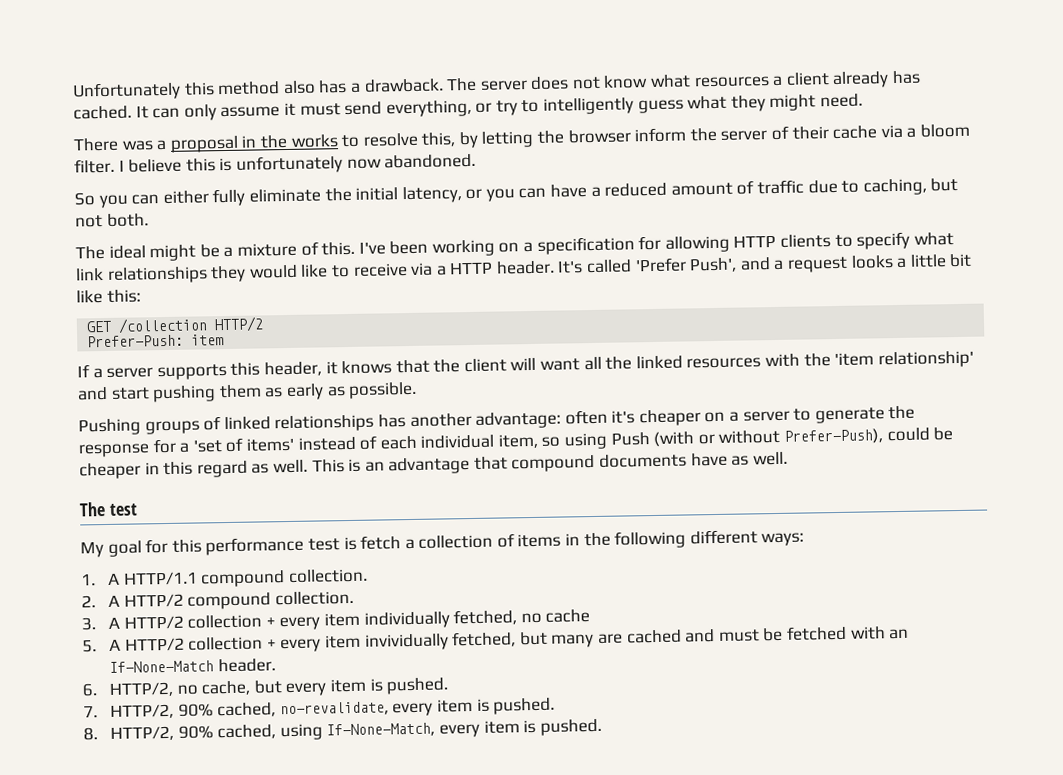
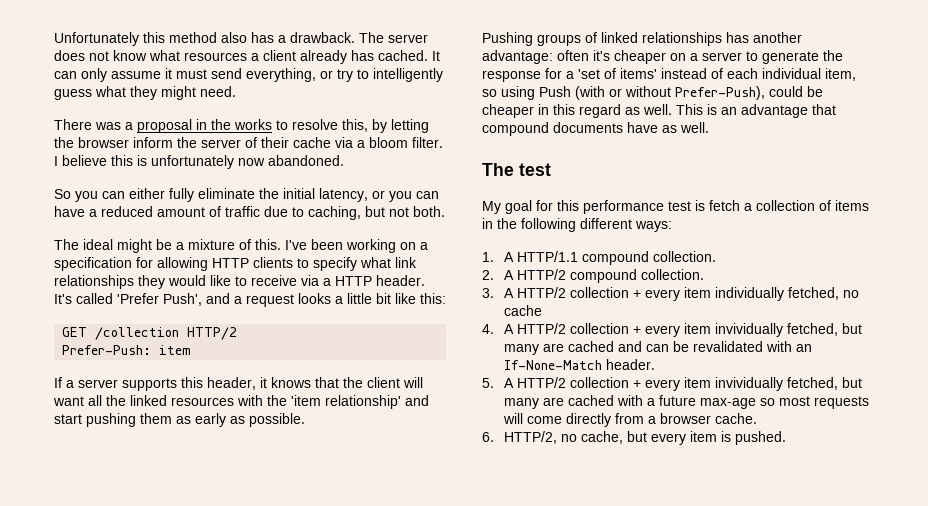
- 5. A HTTP/2 collection + every item invividually fetched, but many are cached and must be fetched with an If-None-Match header.
+ 4. A HTTP/2 collection + every item invividually fetched, but many are cached and can be revalidated with an If-None-Match header.
+ 5. A HTTP/2 collection + every item invividually fetched, but many are cached with a future max-age so most requests will come directly from a browser cache.
- 7. HTTP/2, 90% cached, no-revalidate, every item is pushed.
- 8. HTTP/2, 90% cached, using If-None-Match, every item is pushed.

